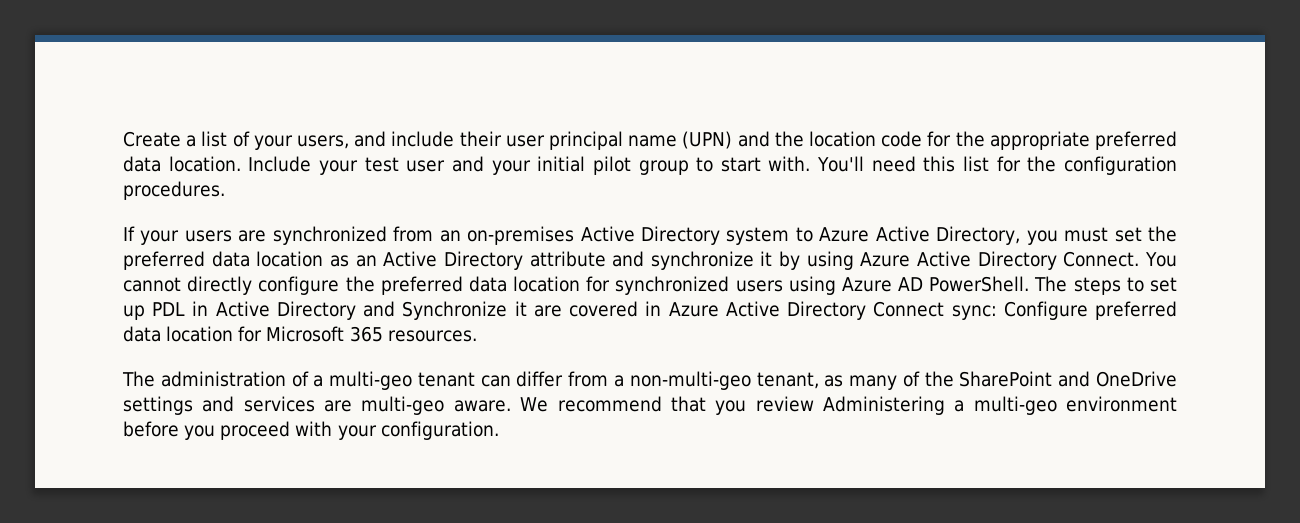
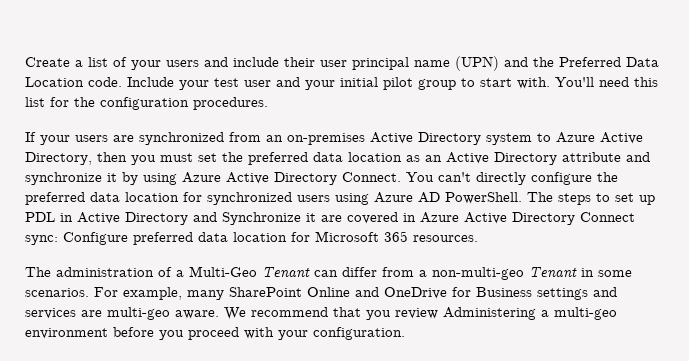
- Create a list of your users, and include their user principal name (UPN) and the location code for the appropriate preferred data location.
+ Create a list of your users and include their user principal name (UPN) and the Preferred Data Location code.
- If your users are synchronized from an on-premises Active Directory system to Azure Active Directory, you must set the preferred data location as an Active Directory attribute and synchronize it by using Azure Active Directory Connect.
+ If your users are synchronized from an on-premises Active Directory system to Azure Active Directory, then you must set the preferred data location as an Active Directory attribute and synchronize it by using Azure Active Directory Connect.
- You cannot directly configure the preferred data location for synchronized users using Azure AD PowerShell.
+ You can't directly configure the preferred data location for synchronized users using Azure AD PowerShell.
- The administration of a multi-geo tenant can differ from a non-multi-geo tenant, as many of the SharePoint and OneDrive settings and services are multi-geo aware.
+ The administration of a Multi-Geo Tenant can differ from a non-multi-geo Tenant in some scenarios. For example, many SharePoint Online and OneDrive for Business settings and services are multi-geo aware.

